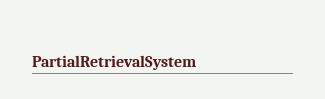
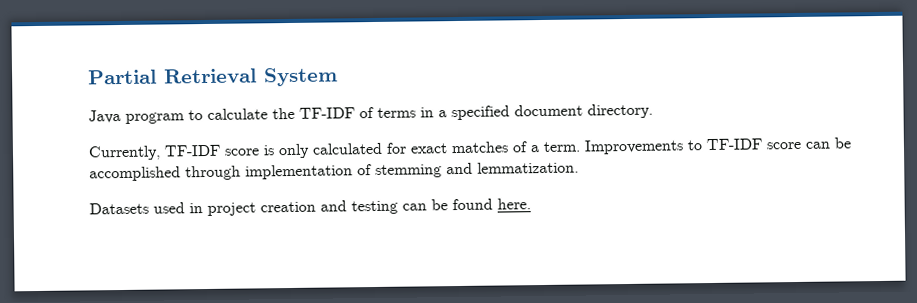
- PartialRetrievalSystem
+ Partial Retrieval System
+ Java program to calculate the TF-IDF of terms in a specified document directory.
+ Currently, TF-IDF score is only calculated for exact matches of a term. Improvements to TF-IDF score can be accomplished through implementation of stemming and lemmatization.
+ Datasets used in project creation and testing can be found here.

